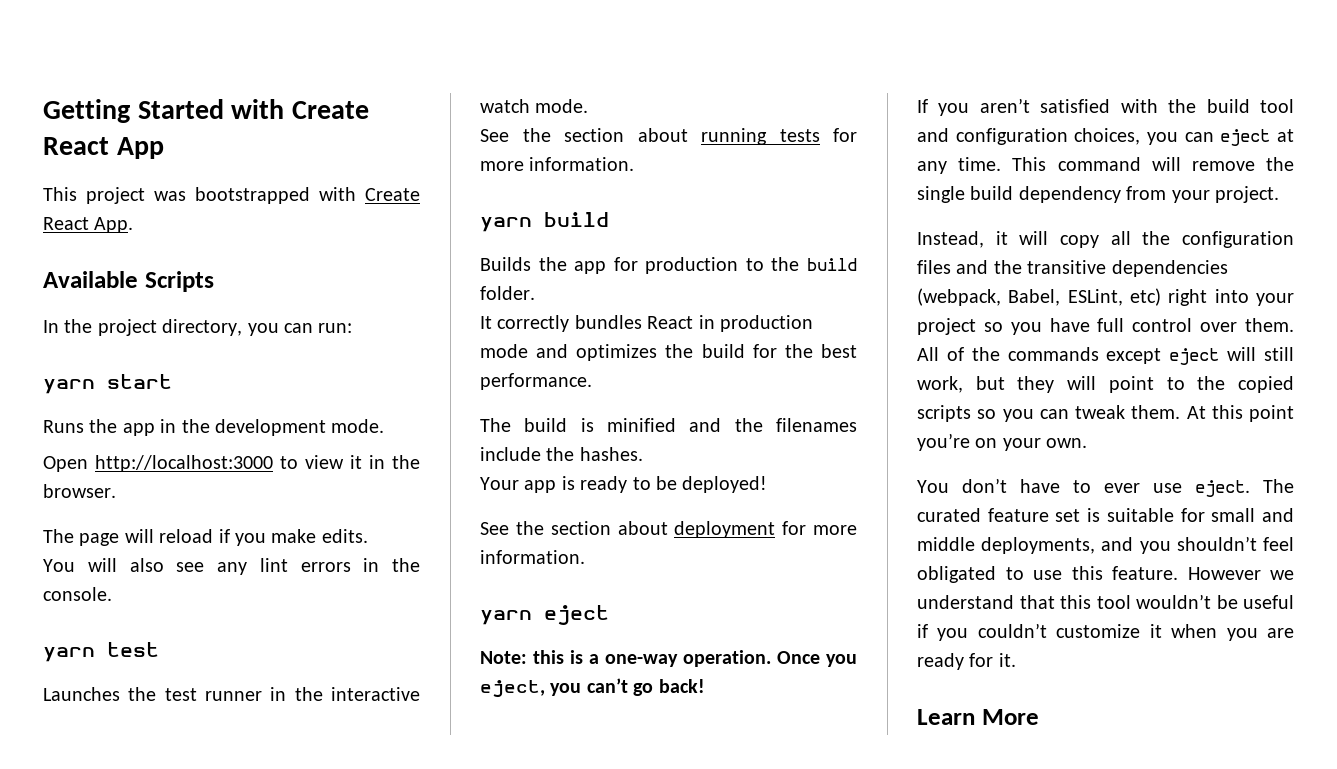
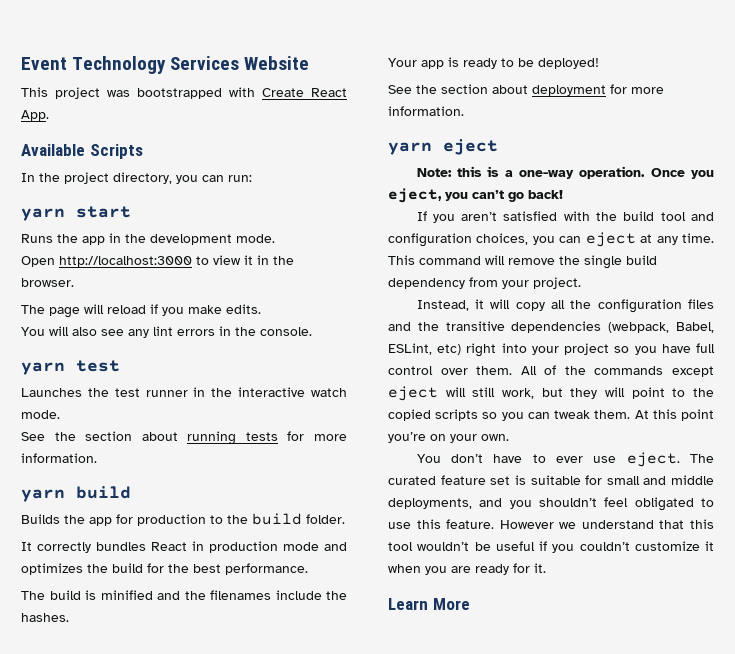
- Getting Started with Create React App
+ Event Technology Services Website

